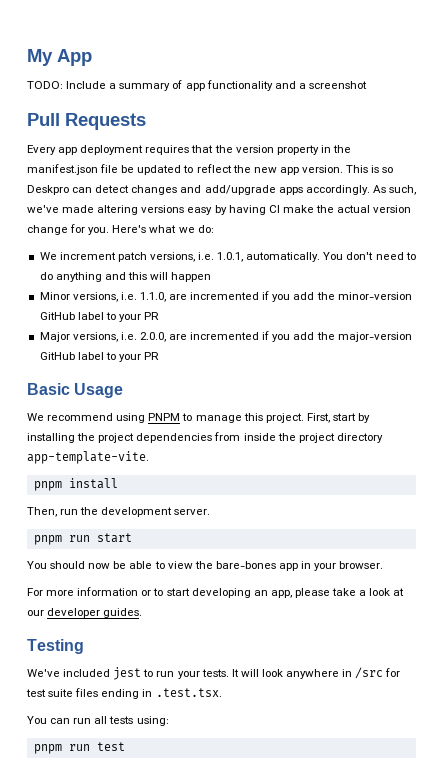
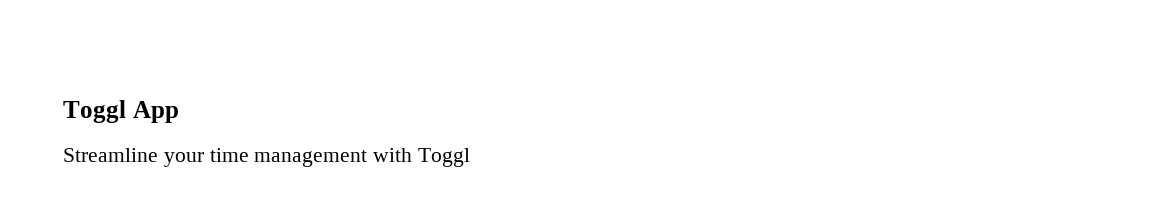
- My App
+ Toggl App
- TODO: Include a summary of app functionality and a screenshot
- Pull Requests
- Every app deployment requires that the version property in the manifest.json file be updated to reflect the new app version. This is so Deskpro can detect changes and add/upgrade apps accordingly. As such, we've made altering versions easy by having CI make the actual version change for you. Here's what we do:
- We increment patch versions, i.e. 1.0.1, automatically. You don't need to do anything and this will happen
- Minor versions, i.e. 1.1.0, are incremented if you add the minor-version GitHub label to your PR
- Major versions, i.e. 2.0.0, are incremented if you add the major-version GitHub label to your PR
- Basic Usage
- We recommend using PNPM to manage this project. First, start by installing the project dependencies from inside the project directory app-template-vite.
- pnpm install
- Then, run the development server.
- pnpm run start
- You should now be able to view the bare-bones app in your browser.
- For more information or to start developing an app, please take a look at our developer guides.
- Testing
- We've included jest to run your tests. It will look anywhere in /src for test suite files ending in .test.tsx.
- You can run all tests using:
- pnpm run test
+ Streamline your time management with Toggl

